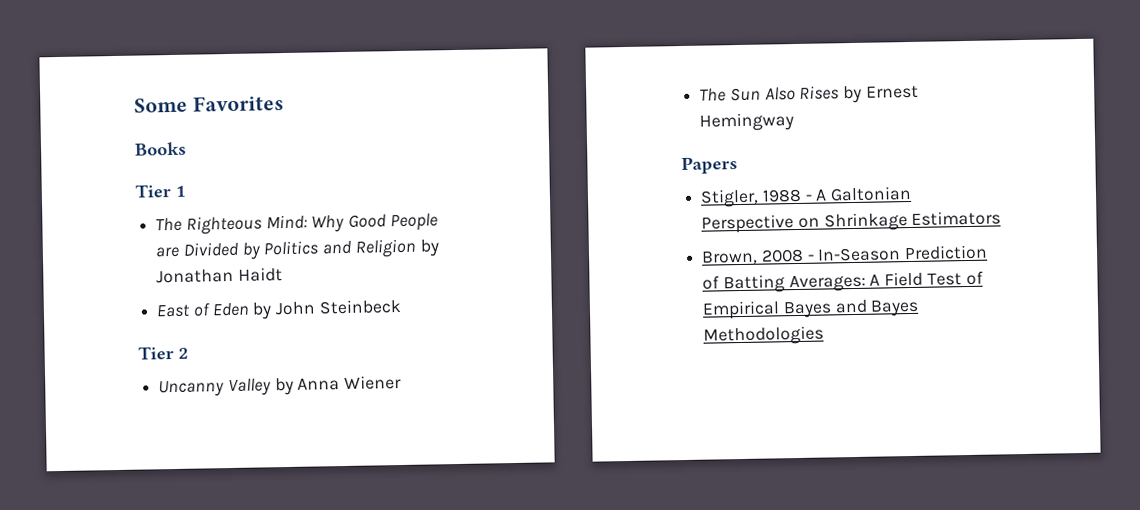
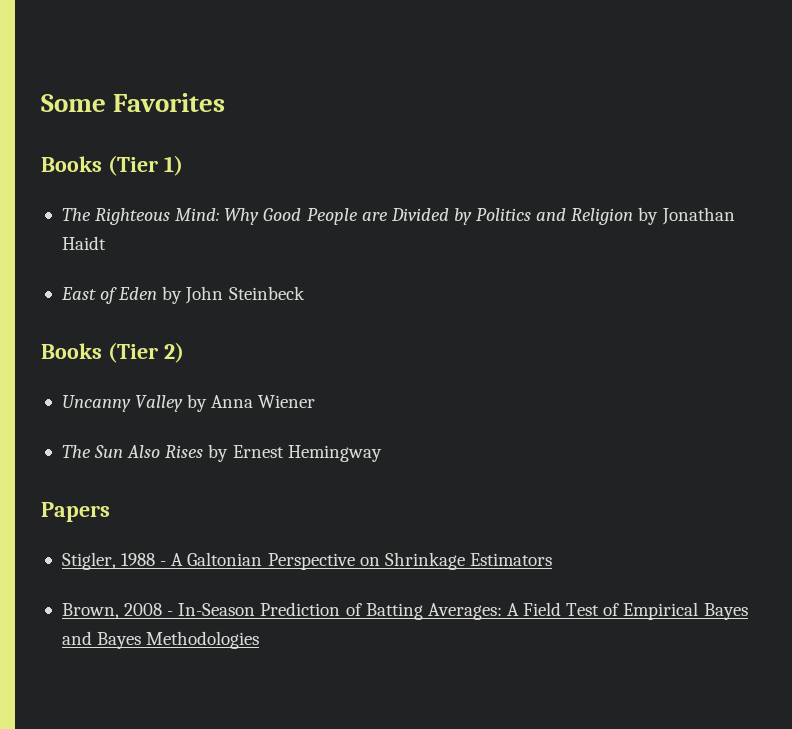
- Books
- Tier 1
+ Books (Tier 1)
- Tier 2
+ Books (Tier 2)

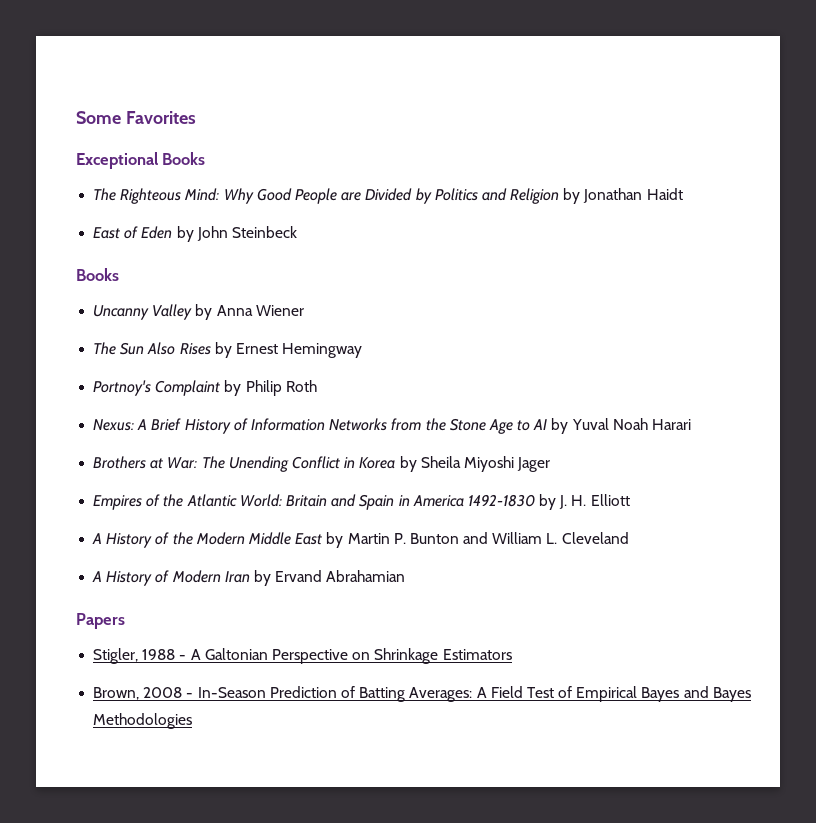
- Books (Tier 1)
+ Exceptional Books
  East of Eden by John Steinbeck
- Books (Tier 2)
+ Books
+ Portnoy's Complaint by Philip Roth
+ Nexus: A Brief History of Information Networks from the Stone Age to AI by Yuval Noah Harari
+ Brothers at War: The Unending Conflict in Korea by Sheila Miyoshi Jager
+ Empires of the Atlantic World: Britain and Spain in America 1492-1830 by J. H. Elliott
+ A History of the Modern Middle East by Martin P. Bunton and William L. Cleveland
+ A History of Modern Iran by Ervand Abrahamian

